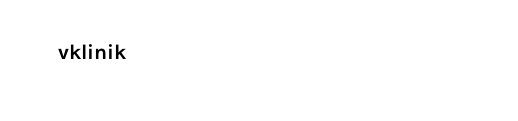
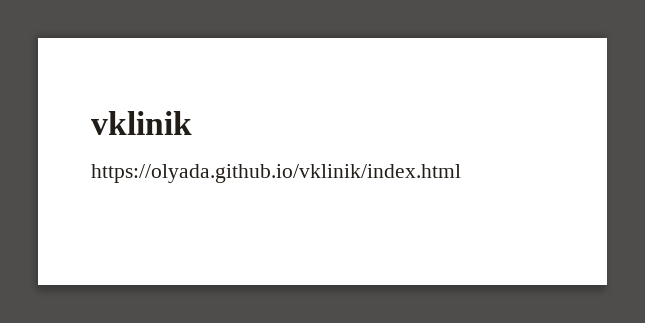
+ https://olyada.github.io/vklinik/index.html

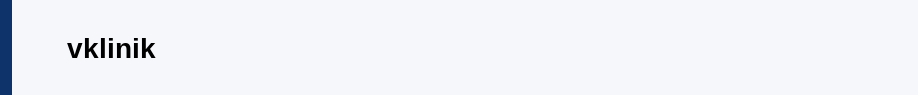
- https://olyada.github.io/vklinik/index.html

